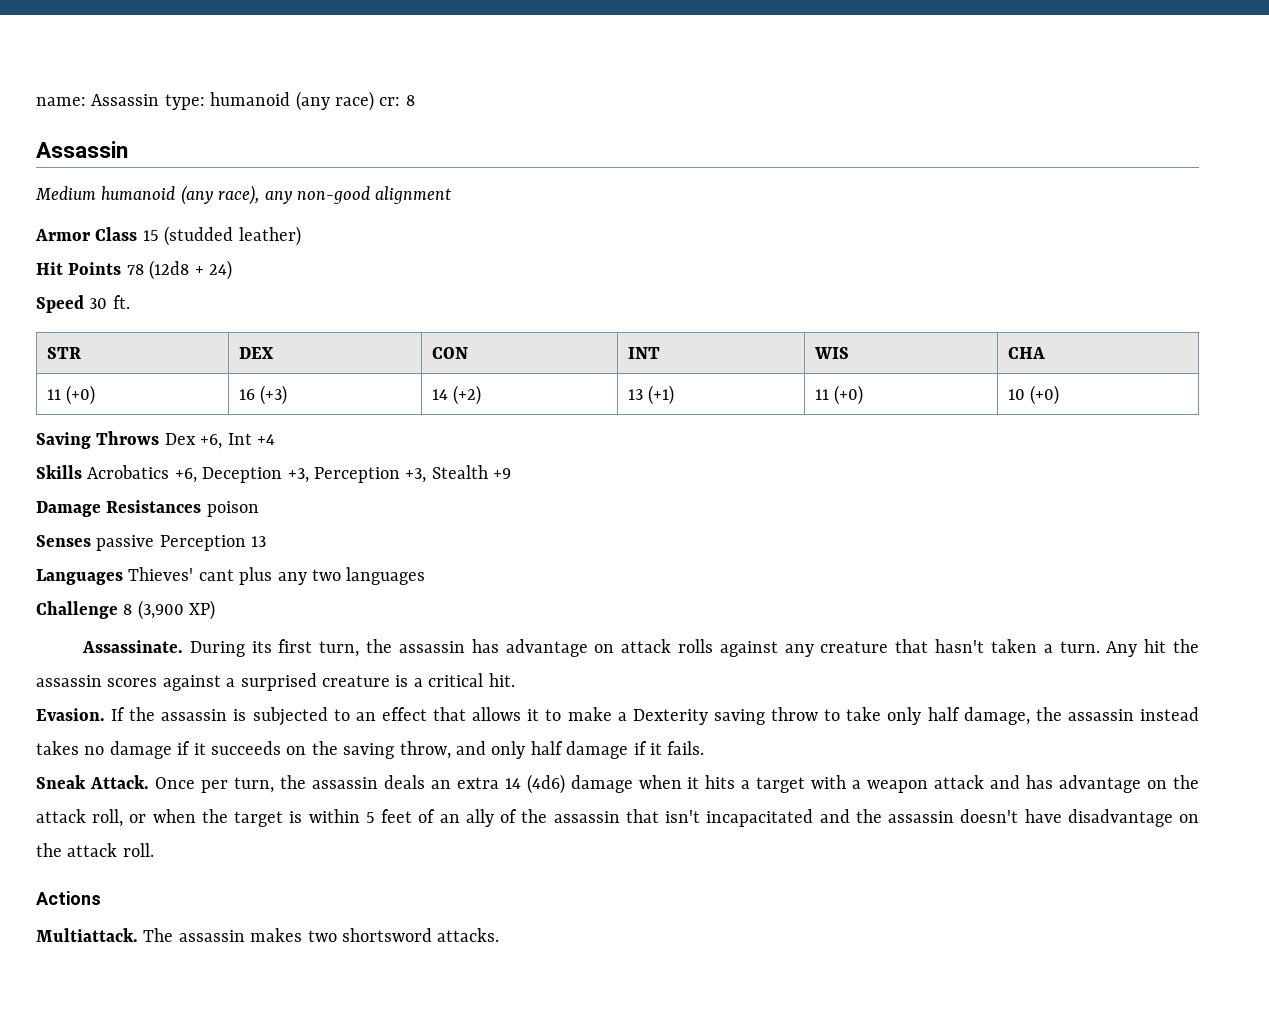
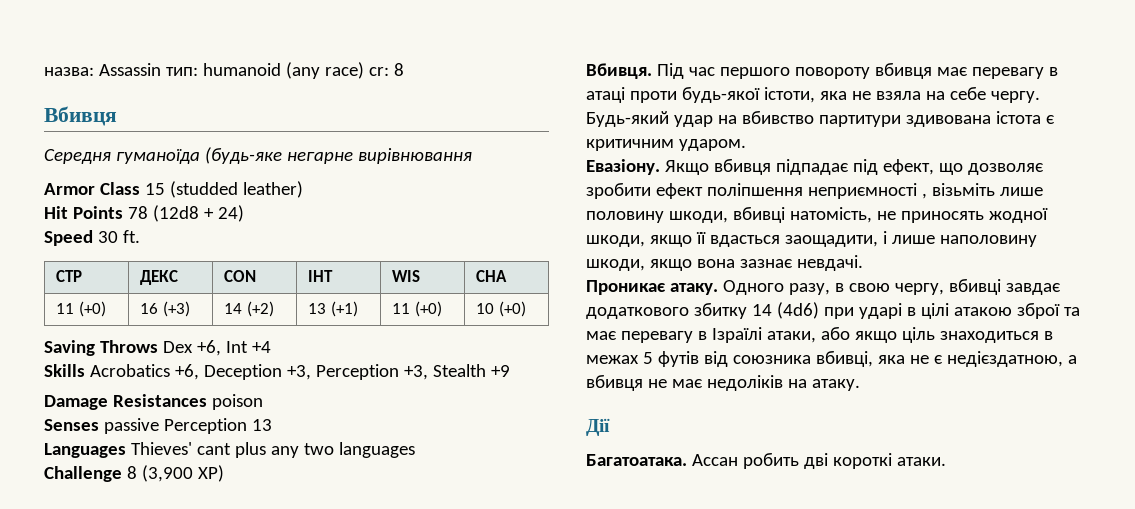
- name: Assassin type: humanoid (any race) cr: 8
- Assassin
- Medium humanoid (any race), any non-good alignment
+ назва: Assassin тип: humanoid (any race) cr: 8
+ Вбивця
+ Середня гуманоїда (будь-яке негарне вирівнювання
- STR | DEX | CON | INT | WIS | CHA
+ СТР | ДЕКС | CON | ІНТ | WIS | CHA
- Assassinate. During its first turn, the assassin has advantage on attack rolls against any creature that hasn't taken a turn. Any hit the assassin scores against a surprised creature is a critical hit.
- Evasion. If the assassin is subjected to an effect that allows it to make a Dexterity saving throw to take only half damage, the assassin instead takes no damage if it succeeds on the saving throw, and only half damage if it fails.
- Sneak Attack. Once per turn, the assassin deals an extra 14 (4d6) damage when it hits a target with a weapon attack and has advantage on the attack roll, or when the target is within 5 feet of an ally of the assassin that isn't incapacitated and the assassin doesn't have disadvantage on the attack roll.
- Actions
- Multiattack. The assassin makes two shortsword attacks.
+ Вбивця. Під час першого повороту вбивця має перевагу в атаці проти будь-якої істоти, яка не взяла на себе чергу. Будь-який удар на вбивство партитури здивована істота є критичним ударом.
+ Евазіону. Якщо вбивця підпадає під ефект, що дозволяє зробити ефект поліпшення неприємності , візьміть лише половину шкоди, вбивці натомість, не приносять жодної шкоди, якщо її вдасться заощадити, і лише наполовину шкоди, якщо вона зазнає невдачі.
+ Проникає атаку. Одного разу, в свою чергу, вбивці завдає додаткового збитку 14 (4d6) при ударі в цілі атакою зброї та має перевагу в Ізраїлі атаки, або якщо ціль знаходиться в межах 5 футів від союзника вбивці, яка не є недієздатною, а вбивця не має недоліків на атаку.
+ Дії
+ Багатоатака. Ассан робить дві короткі атаки.

